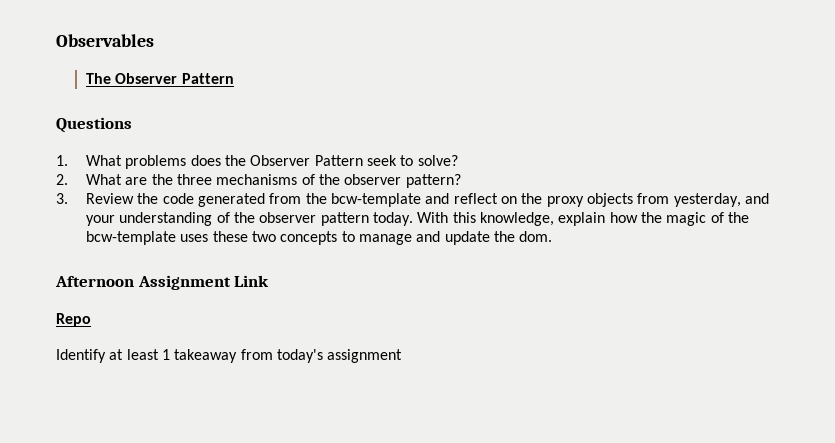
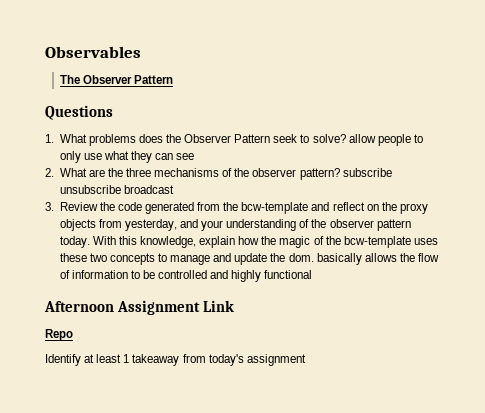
- 1. What problems does the Observer Pattern seek to solve?
+ 1. What problems does the Observer Pattern seek to solve? allow people to only use what they can see
- 2. What are the three mechanisms of the observer pattern?
+ 2. What are the three mechanisms of the observer pattern? subscribe unsubscribe broadcast
- With this knowledge, explain how the magic of the bcw-template uses these two concepts to manage and update the dom.
+ With this knowledge, explain how the magic of the bcw-template uses these two concepts to manage and update the dom. basically allows the flow of information to be controlled and highly functional

